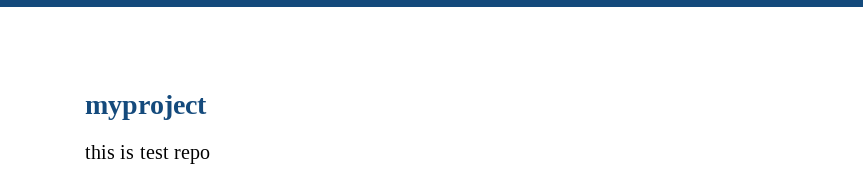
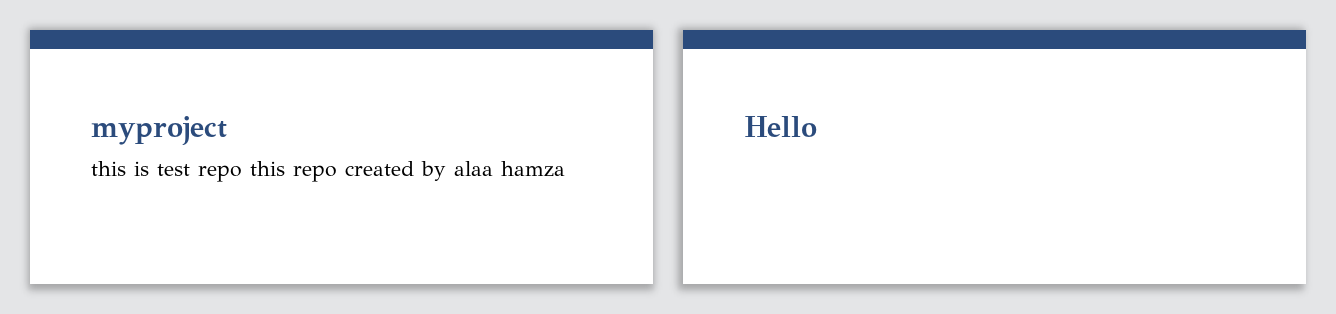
- this is test repo
+ this is test repo this repo created by alaa hamza
+ Hello

